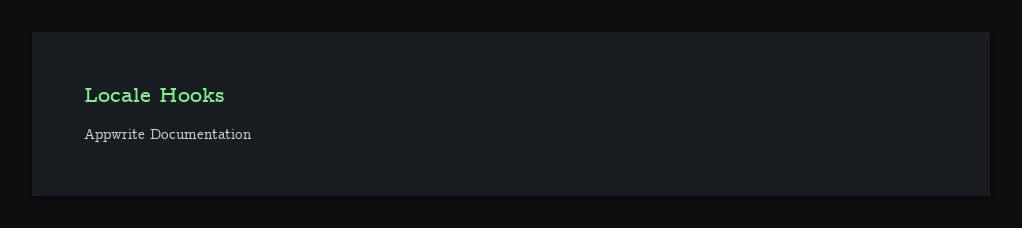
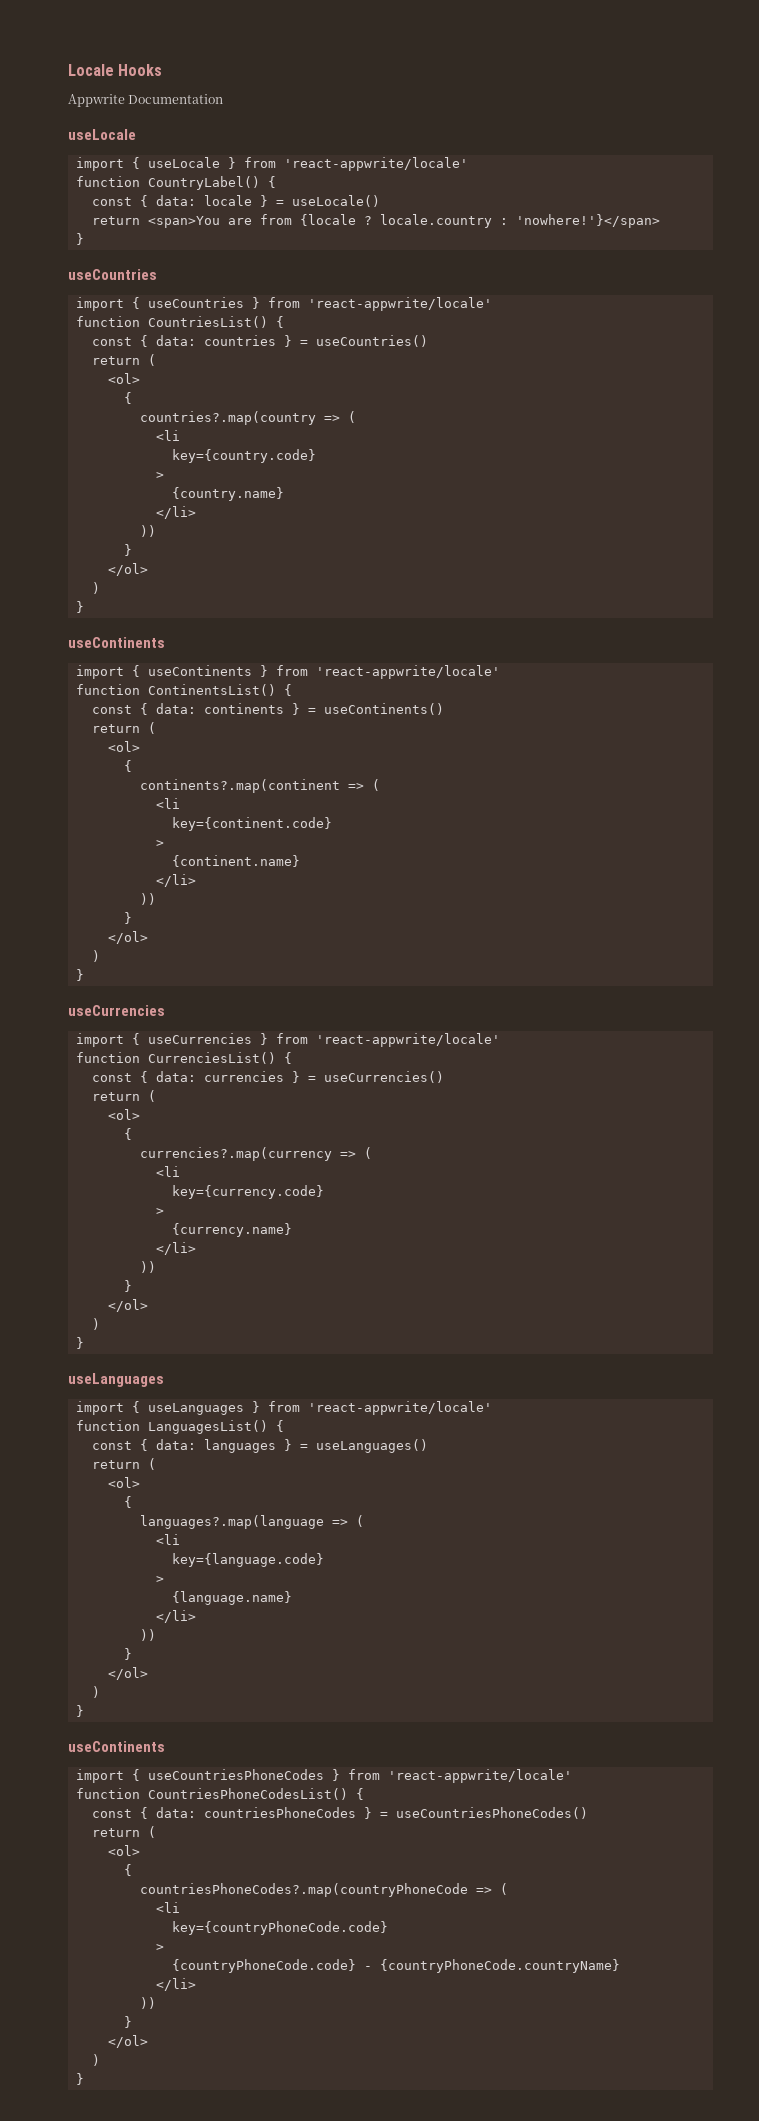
  Appwrite Documentation
+ useLocale
+ import { useLocale } from 'react-appwrite/locale'
+ function CountryLabel() {
+ const { data: locale } = useLocale()
+ return <span>You are from {locale ? locale.country : 'nowhere!'}</span>
+ }
+ useCountries
+ import { useCountries } from 'react-appwrite/locale'
+ function CountriesList() {
+ const { data: countries } = useCountries()
+ return (
+ <ol>
+ {
+ countries?.map(country => (
+ <li
+ key={country.code}
+ >
+ {country.name}
+ </li>
+ ))
+ }
+ </ol>
+ )
+ }
+ useContinents
+ import { useContinents } from 'react-appwrite/locale'
+ function ContinentsList() {
+ const { data: continents } = useContinents()
+ return (
+ <ol>
+ {
+ continents?.map(continent => (
+ <li
+ key={continent.code}
+ >
+ {continent.name}
+ </li>
+ ))
+ }
+ </ol>
+ )
+ }
+ useCurrencies
+ import { useCurrencies } from 'react-appwrite/locale'
+ function CurrenciesList() {
+ const { data: currencies } = useCurrencies()
+ return (
+ <ol>
+ {
+ currencies?.map(currency => (
+ <li
+ key={currency.code}
+ >
+ {currency.name}
+ </li>
+ ))
+ }
+ </ol>
+ )
+ }
+ useLanguages
+ import { useLanguages } from 'react-appwrite/locale'
+ function LanguagesList() {
+ const { data: languages } = useLanguages()
+ return (
+ <ol>
+ {
+ languages?.map(language => (
+ <li
+ key={language.code}
+ >
+ {language.name}
+ </li>
+ ))
+ }
+ </ol>
+ )
+ }
+ useContinents
+ import { useCountriesPhoneCodes } from 'react-appwrite/locale'
+ function CountriesPhoneCodesList() {
+ const { data: countriesPhoneCodes } = useCountriesPhoneCodes()
+ return (
+ <ol>
+ {
+ countriesPhoneCodes?.map(countryPhoneCode => (
+ <li
+ key={countryPhoneCode.code}
+ >
+ {countryPhoneCode.code} - {countryPhoneCode.countryName}
+ </li>
+ ))
+ }
+ </ol>
+ )
+ }

